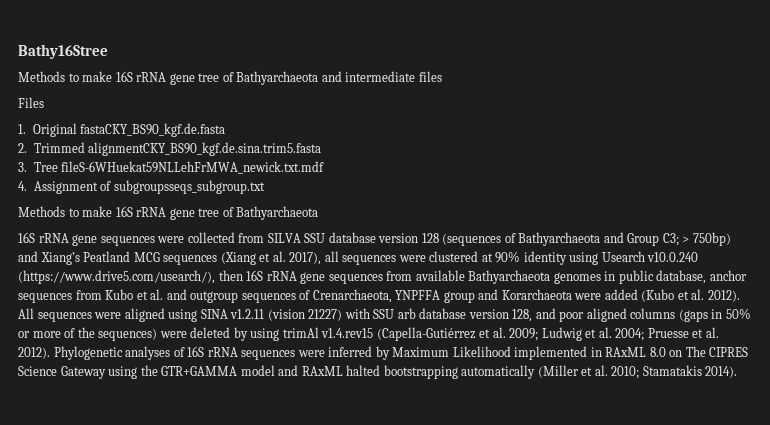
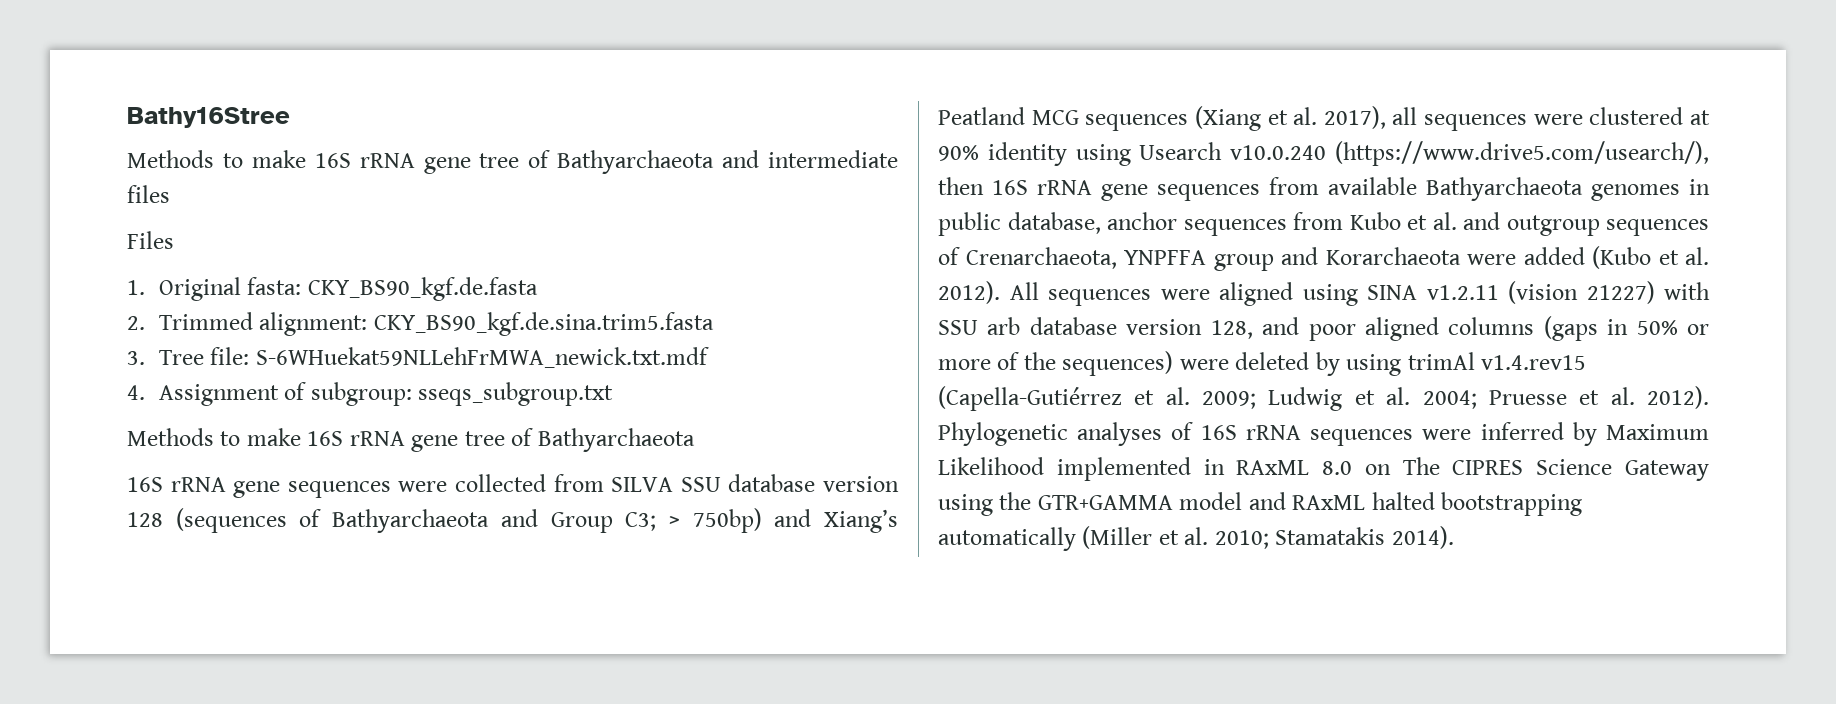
- 1. Original fastaCKY_BS90_kgf.de.fasta
+ 1. Original fasta: CKY_BS90_kgf.de.fasta
- 2. Trimmed alignmentCKY_BS90_kgf.de.sina.trim5.fasta
+ 2. Trimmed alignment: CKY_BS90_kgf.de.sina.trim5.fasta
- 3. Tree fileS-6WHuekat59NLLehFrMWA_newick.txt.mdf
+ 3. Tree file: S-6WHuekat59NLLehFrMWA_newick.txt.mdf
- 4. Assignment of subgroupsseqs_subgroup.txt
+ 4. Assignment of subgroup: sseqs_subgroup.txt

